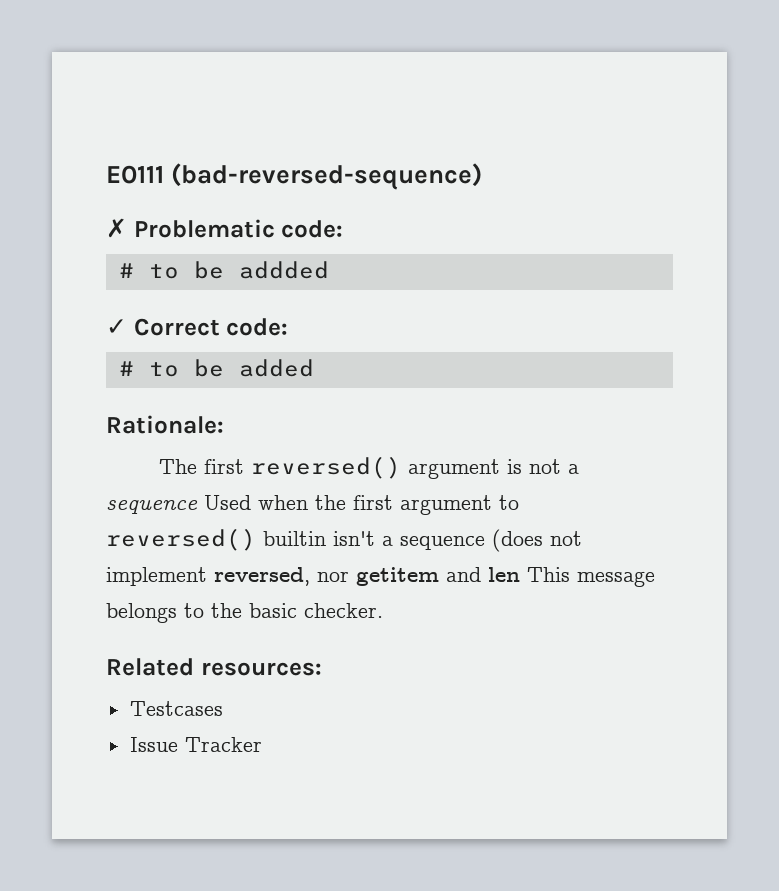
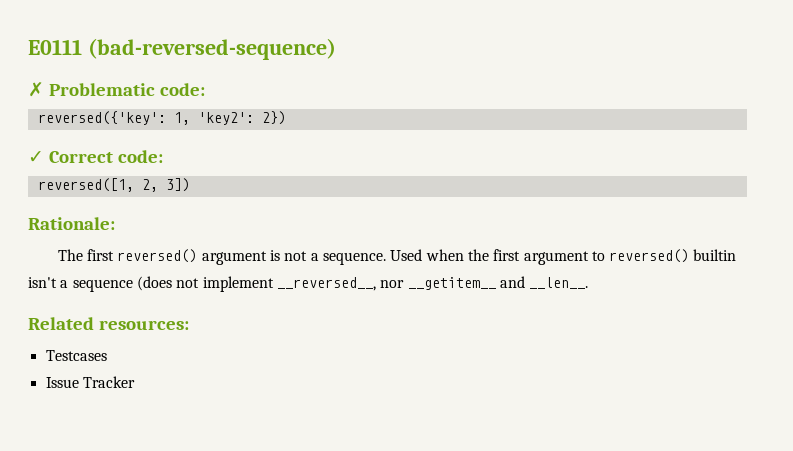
- # to be addded
+ reversed({'key': 1, 'key2': 2})
- # to be added
+ reversed([1, 2, 3])
- The first reversed() argument is not a sequence Used when the first argument to reversed() builtin isn't a sequence (does not implement reversed, nor getitem and len This message belongs to the basic checker.
+ The first reversed() argument is not a sequence. Used when the first argument to reversed() builtin isn't a sequence (does not implement __reversed__, nor __getitem__ and __len__.

